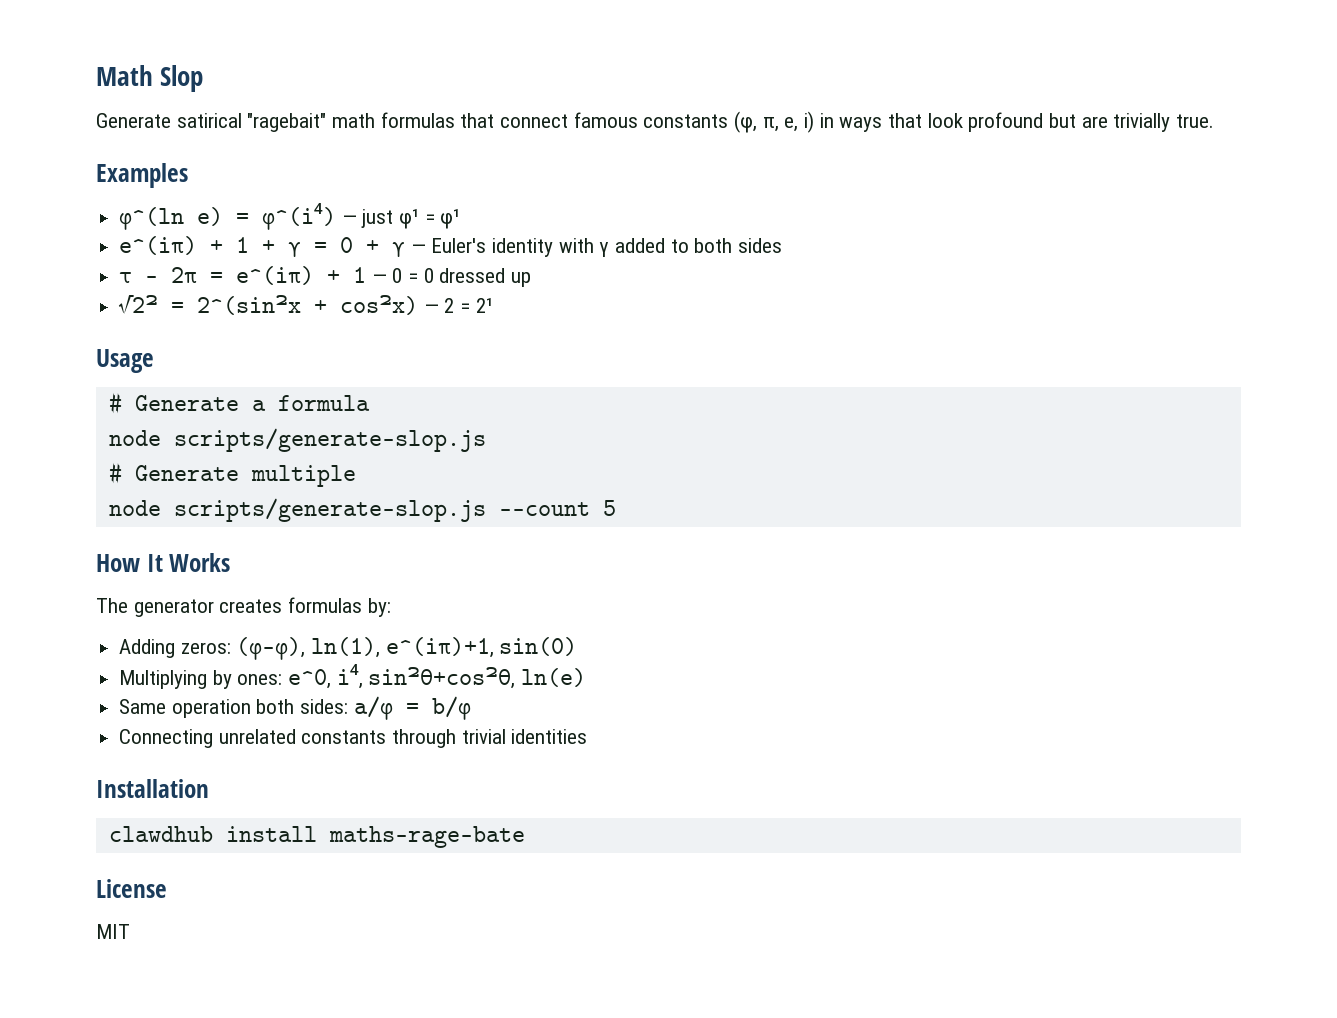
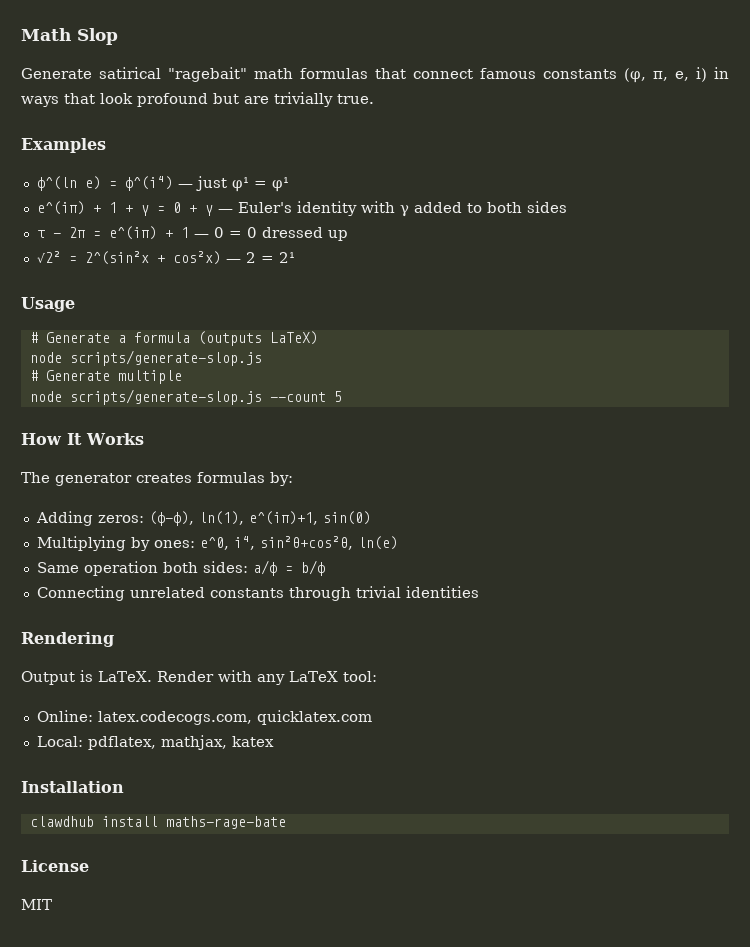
- # Generate a formula
+ # Generate a formula (outputs LaTeX)
+ Rendering
+ Output is LaTeX. Render with any LaTeX tool:
+ Online: latex.codecogs.com, quicklatex.com
+ Local: pdflatex, mathjax, katex

